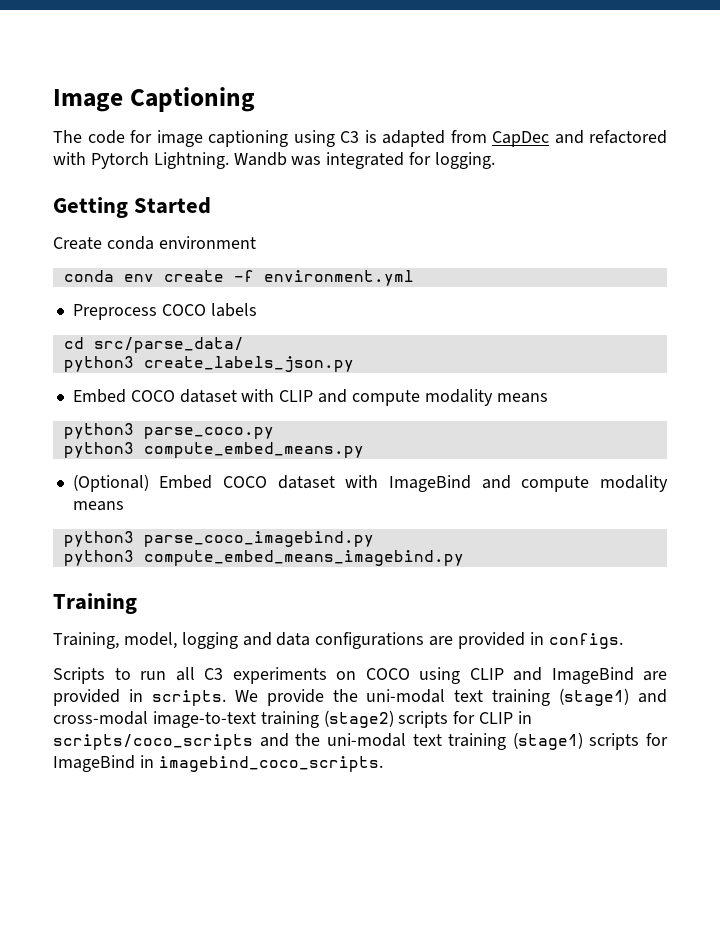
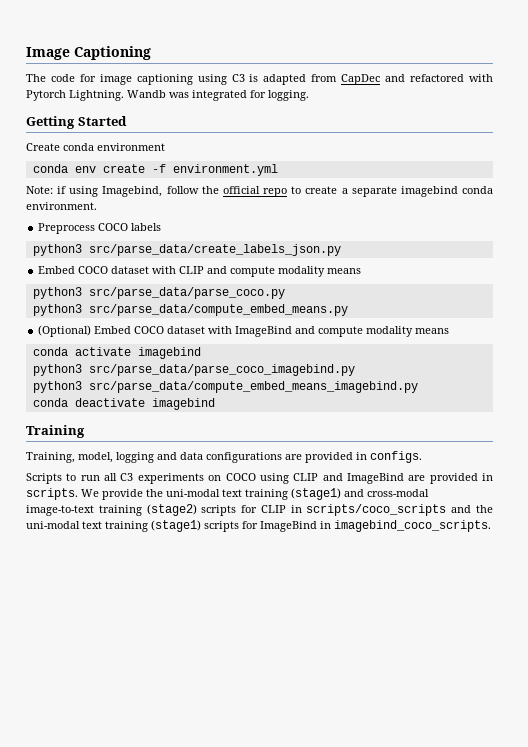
+ Note: if using Imagebind, follow the official repo to create a separate imagebind conda environment.
- cd src/parse_data/
- python3 create_labels_json.py
+ python3 src/parse_data/create_labels_json.py
- python3 parse_coco.py
- python3 compute_embed_means.py
+ python3 src/parse_data/parse_coco.py
+ python3 src/parse_data/compute_embed_means.py
- python3 parse_coco_imagebind.py
- python3 compute_embed_means_imagebind.py
+ conda activate imagebind
+ python3 src/parse_data/parse_coco_imagebind.py
+ python3 src/parse_data/compute_embed_means_imagebind.py
+ conda deactivate imagebind

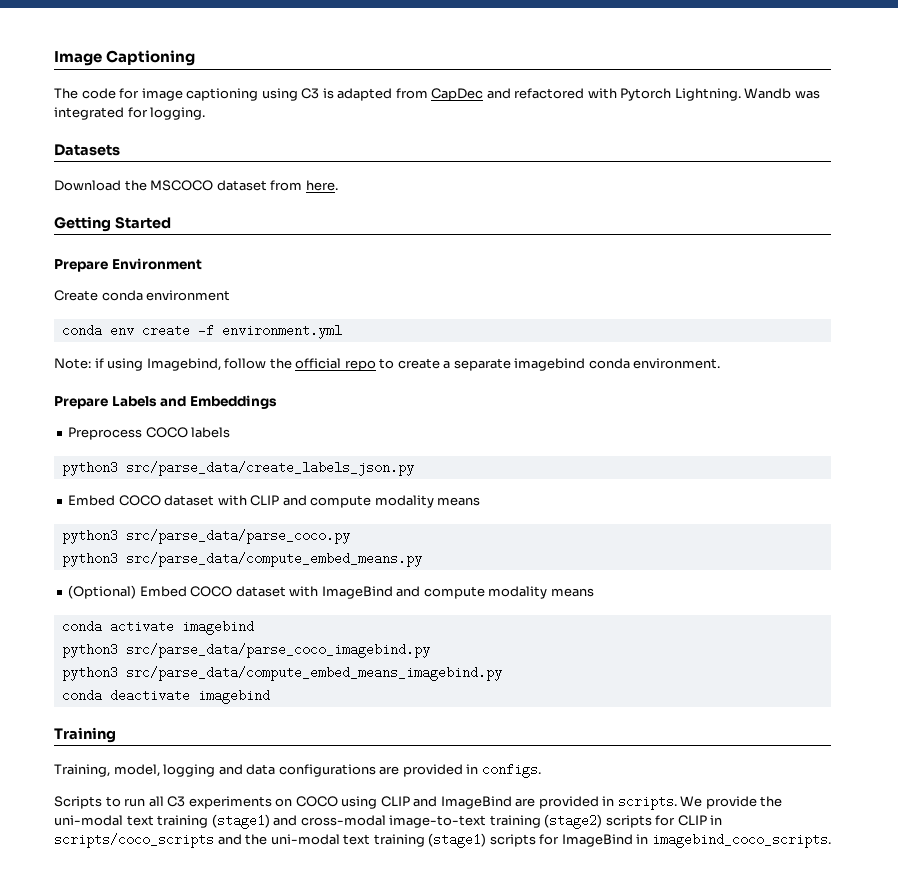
+ Datasets
+ Download the MSCOCO dataset from here.
+ Prepare Environment
+ Prepare Labels and Embeddings

